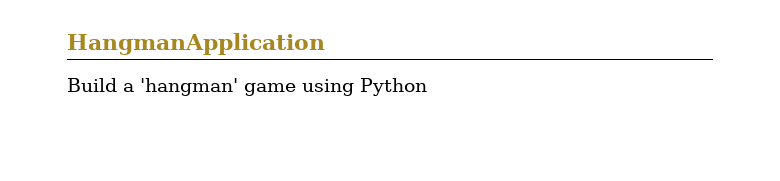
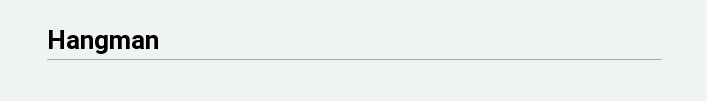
- HangmanApplication
- Build a 'hangman' game using Python
+ Hangman

